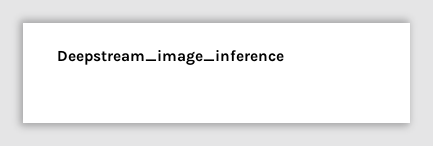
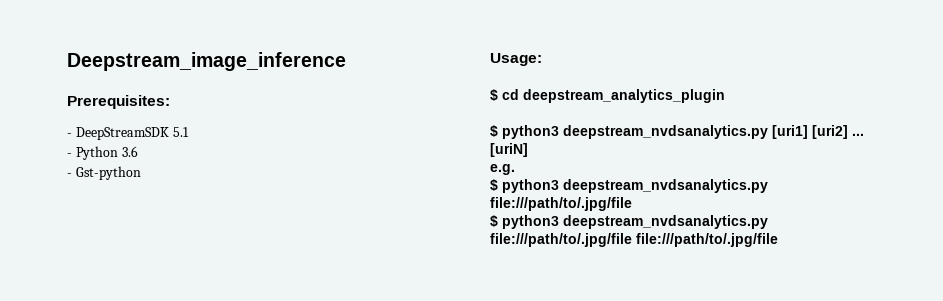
+ Prerequisites:
+ - DeepStreamSDK 5.1
+ - Python 3.6
+ - Gst-python
+ Usage:
+ $ cd deepstream_analytics_plugin
+ $ python3 deepstream_nvdsanalytics.py [uri1] [uri2] ... [uriN]
+ e.g.
+ $ python3 deepstream_nvdsanalytics.py file:///path/to/.jpg/file
+ $ python3 deepstream_nvdsanalytics.py file:///path/to/.jpg/file file:///path/to/.jpg/file

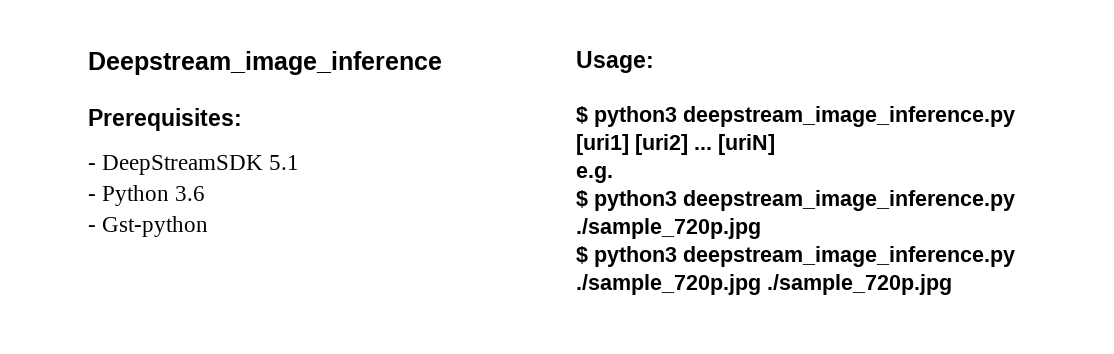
- $ cd deepstream_analytics_plugin
- $ python3 deepstream_nvdsanalytics.py [uri1] [uri2] ...
+ $ python3 deepstream_image_inference.py [uri1] [uri2] ...
  e.g.
- $ python3 deepstream_nvdsanalytics.py file:///path/to/.jpg/file
- $ python3 deepstream_nvdsanalytics.py file:///path/to/.jpg/file file:///path/to/.jpg/file
+ $ python3 deepstream_image_inference.py ./sample_720p.jpg
+ $ python3 deepstream_image_inference.py ./sample_720p.jpg ./sample_720p.jpg

